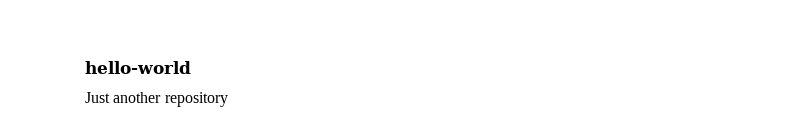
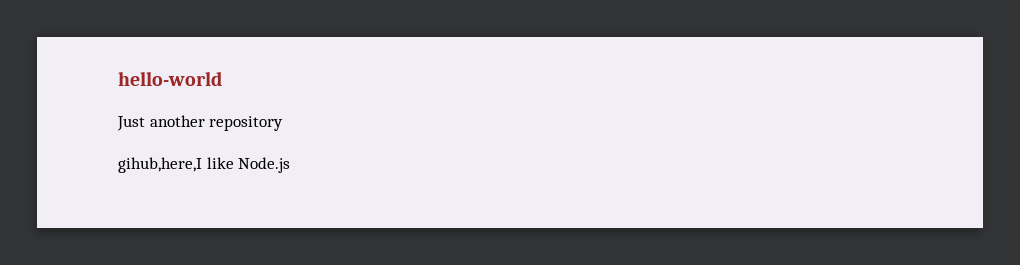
+ gihub,here,I like Node.js

